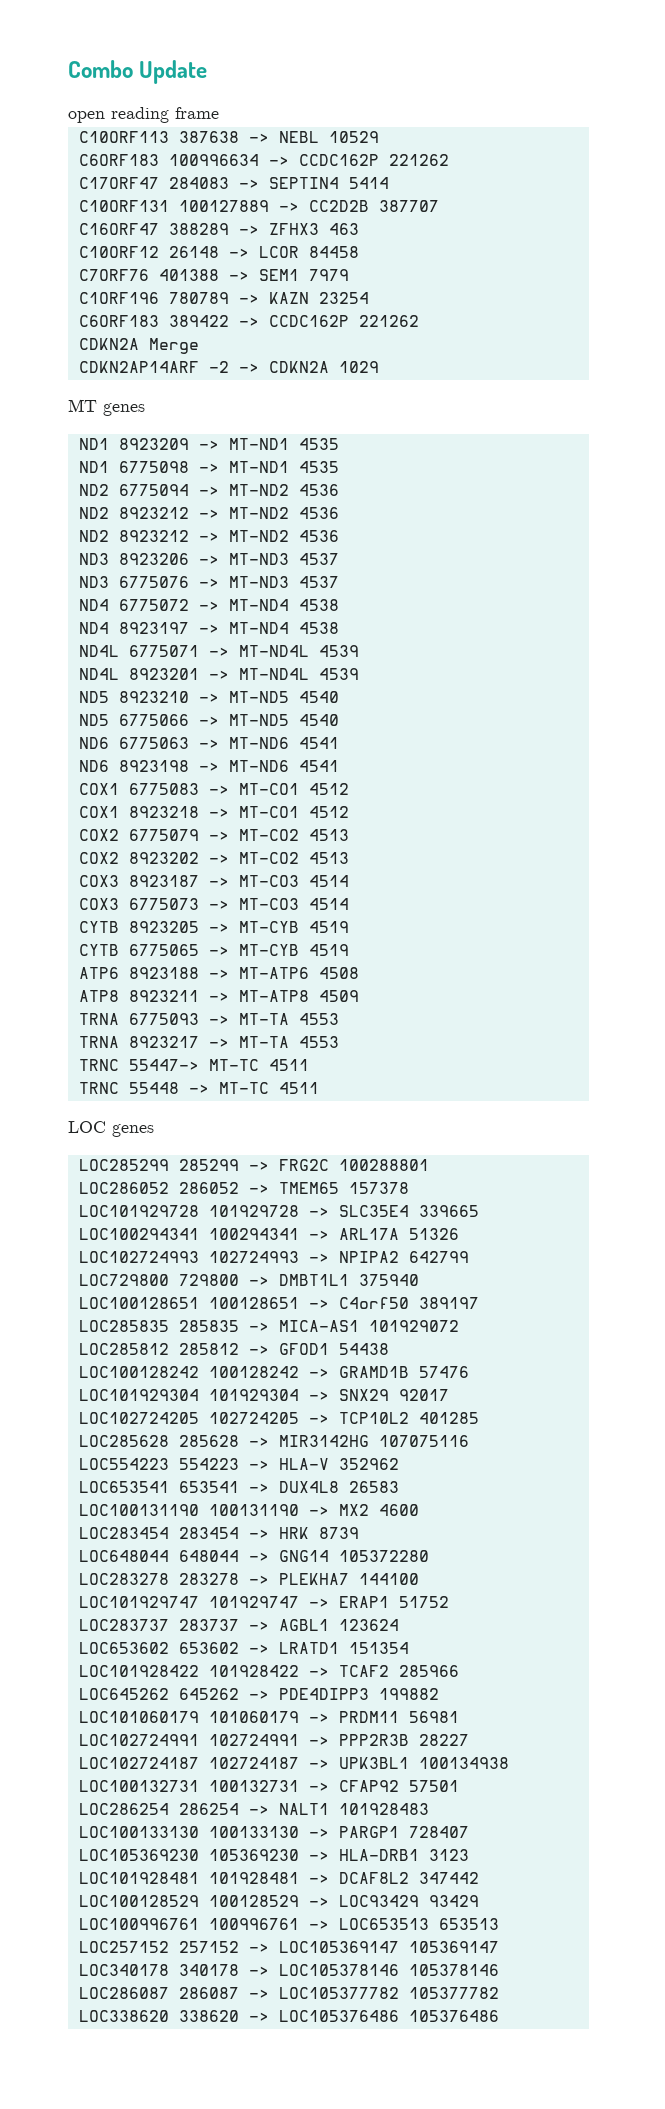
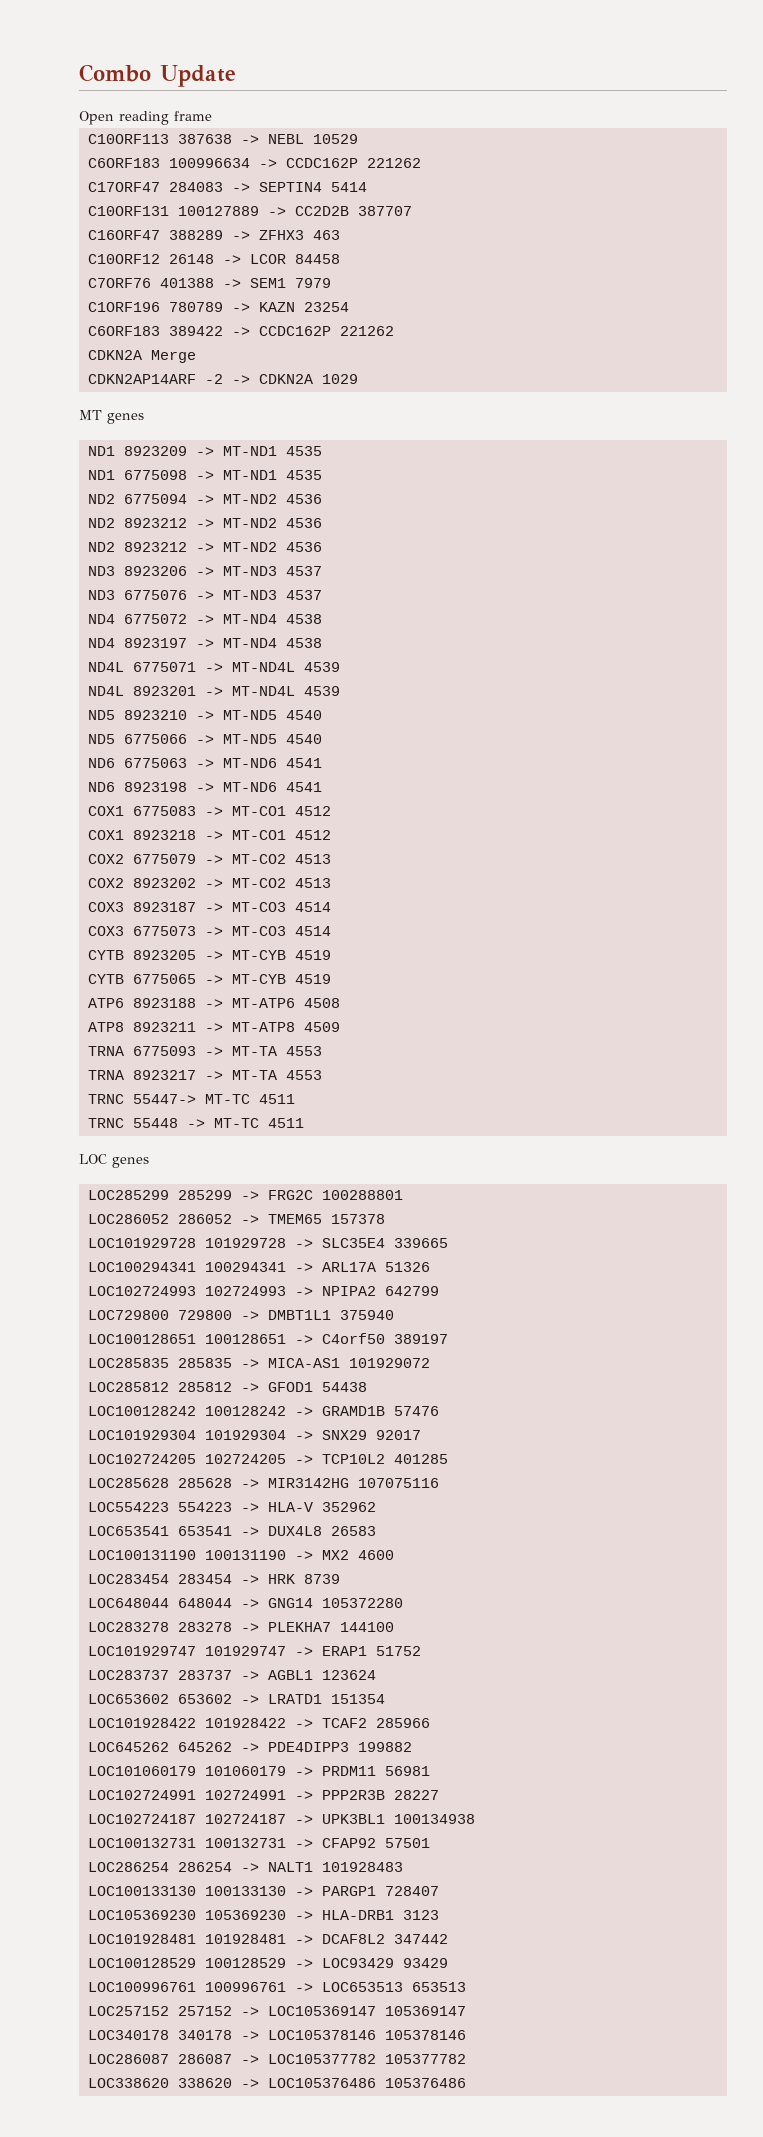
- open reading frame
+ Open reading frame

